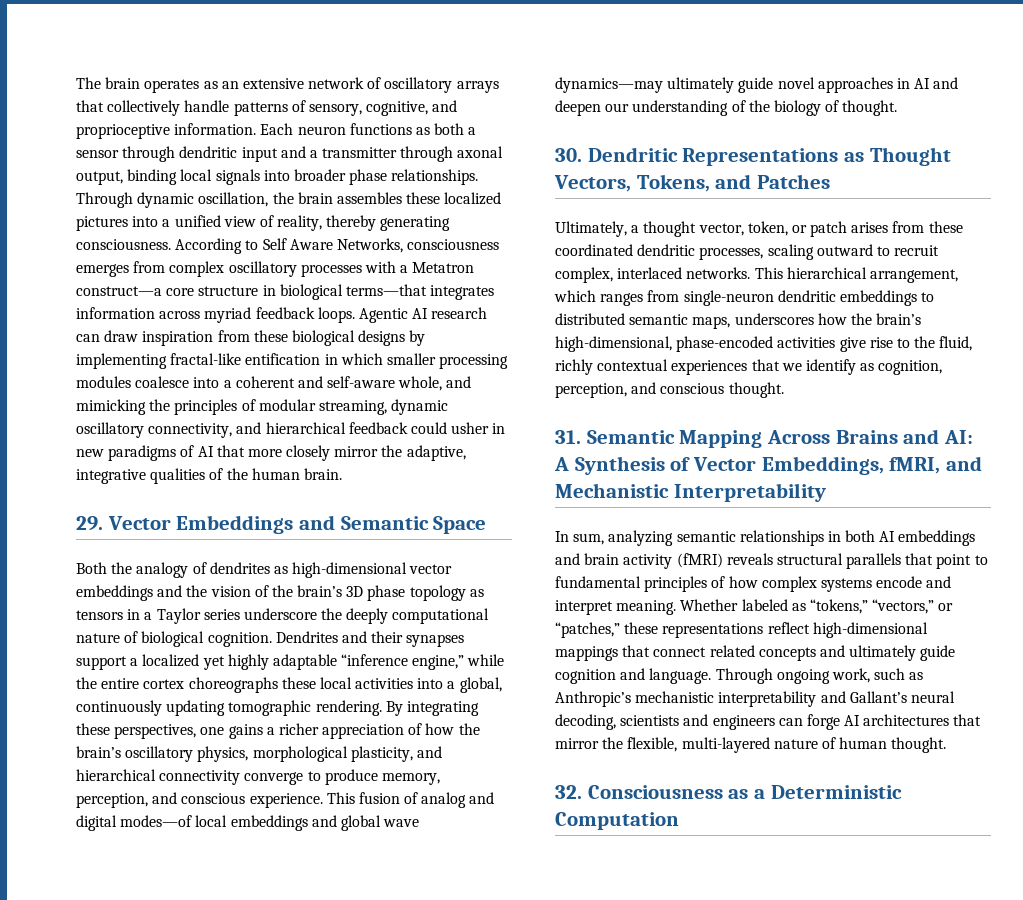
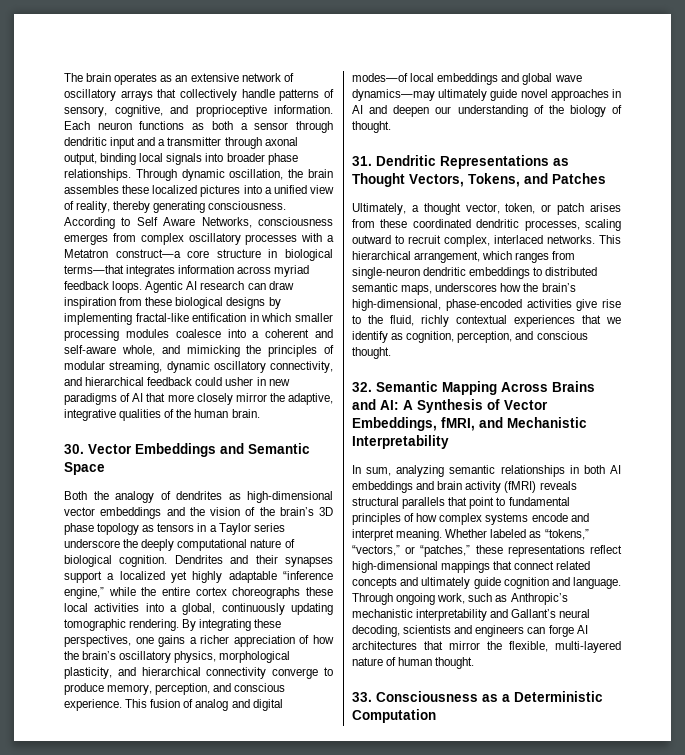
- 29. Vector Embeddings and Semantic Space
+ 30. Vector Embeddings and Semantic Space
- 30. Dendritic Representations as Thought Vectors, Tokens, and Patches
+ 31. Dendritic Representations as Thought Vectors, Tokens, and Patches
- 31. Semantic Mapping Across Brains and AI: A Synthesis of Vector Embeddings, fMRI, and Mechanistic Interpretability
+ 32. Semantic Mapping Across Brains and AI: A Synthesis of Vector Embeddings, fMRI, and Mechanistic Interpretability
- 32. Consciousness as a Deterministic Computation
+ 33. Consciousness as a Deterministic Computation

